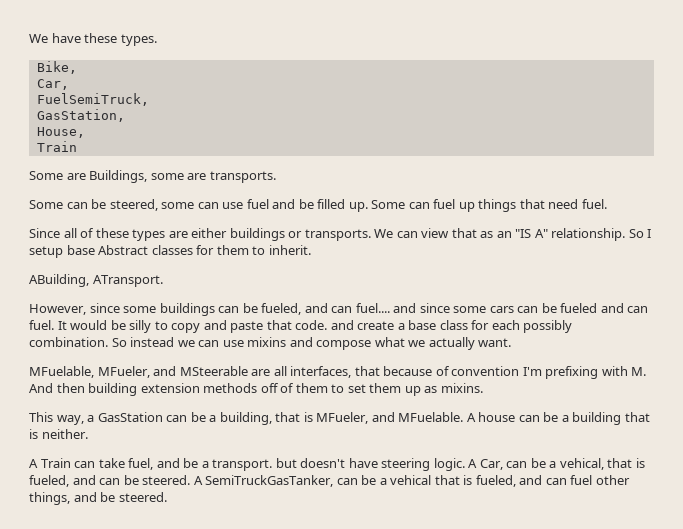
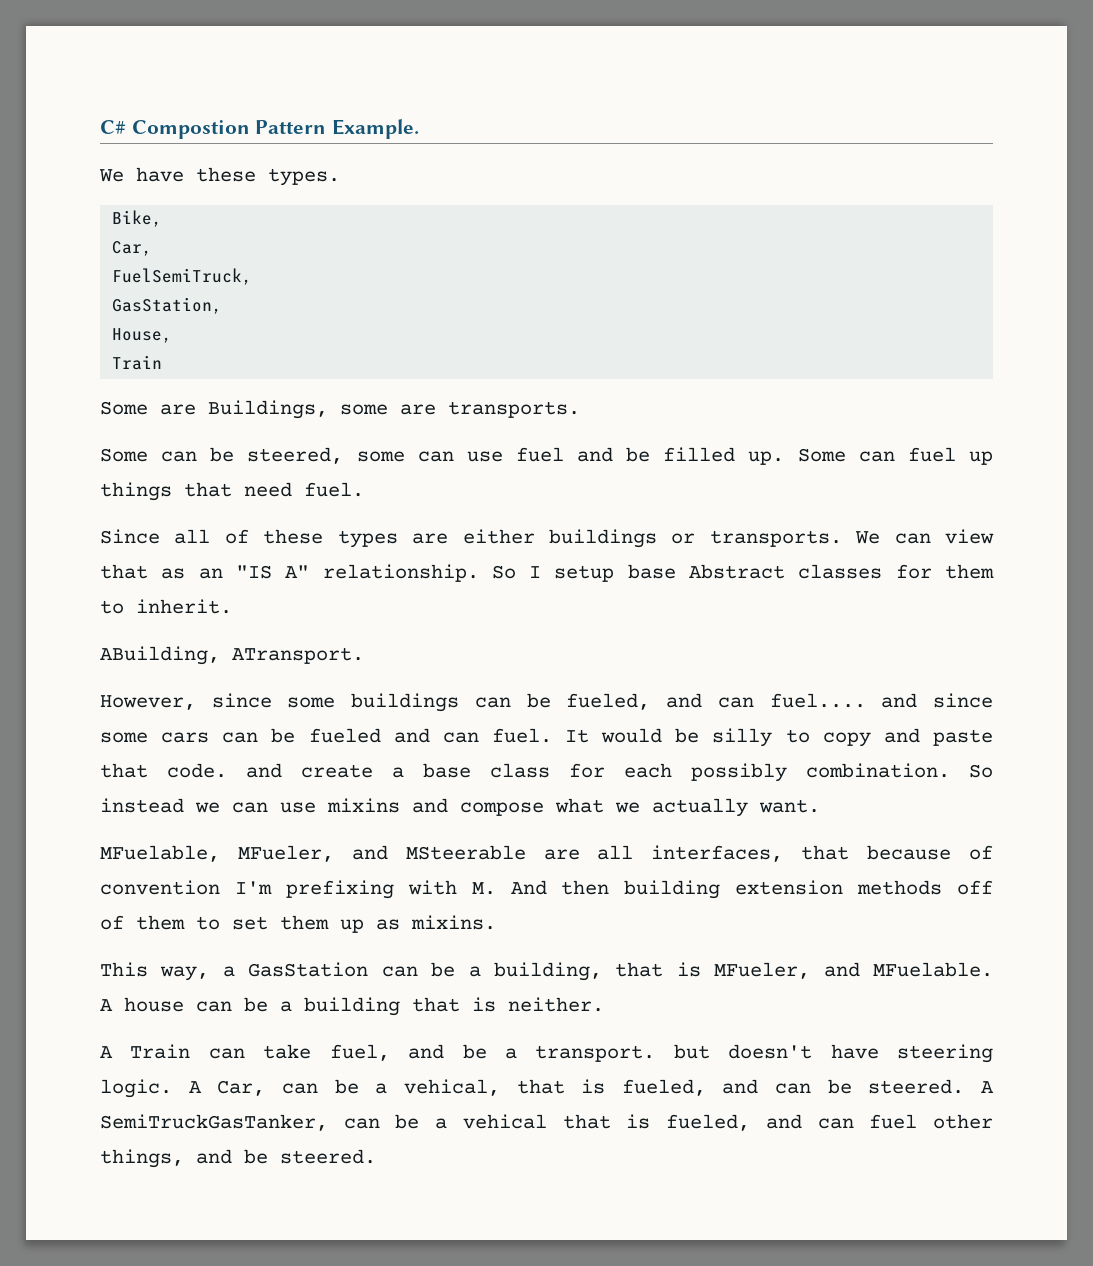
+ C# Compostion Pattern Example.

